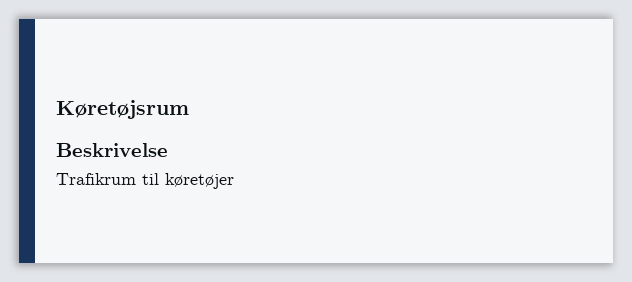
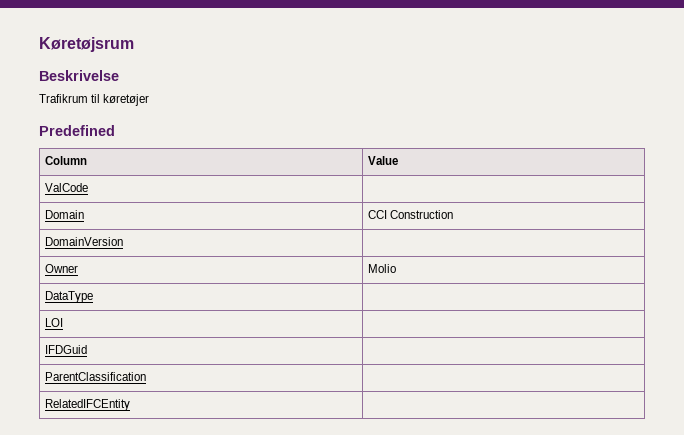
+ Predefined
+ Column | Value
+ ValCode |
+ Domain | CCI Construction
+ DomainVersion |
+ Owner | Molio
+ DataType |
+ LOI |
+ IFDGuid |
+ ParentClassification |
+ RelatedIFCEntity |

